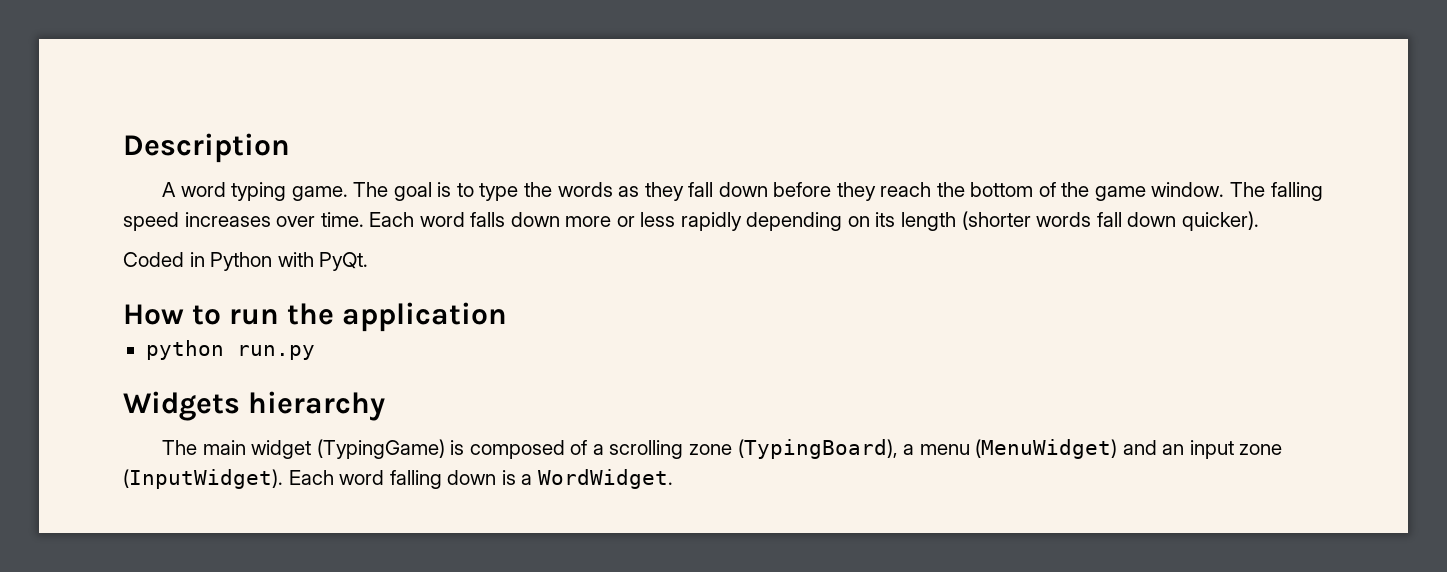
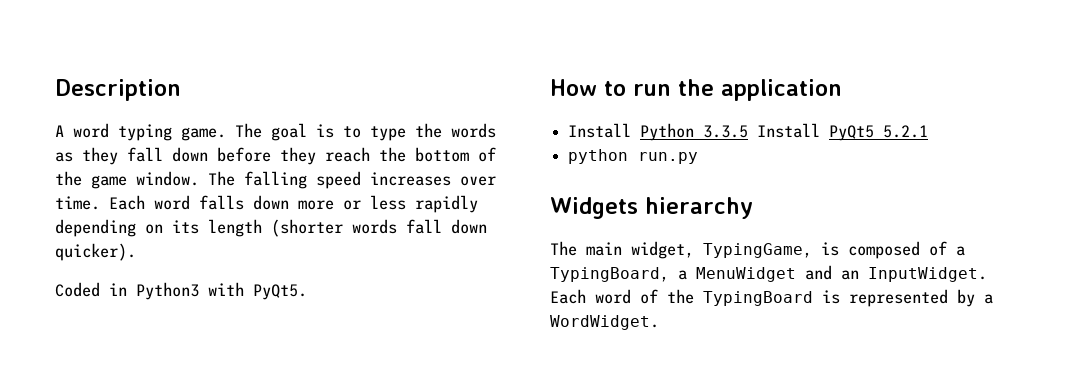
- Coded in Python with PyQt.
+ Coded in Python3 with PyQt5.
+ Install Python 3.3.5 Install PyQt5 5.2.1
- The main widget (TypingGame) is composed of a scrolling zone (TypingBoard), a menu (MenuWidget) and an input zone (InputWidget). Each word falling down is a WordWidget.
+ The main widget, TypingGame, is composed of a TypingBoard, a MenuWidget and an InputWidget. Each word of the TypingBoard is represented by a WordWidget.

